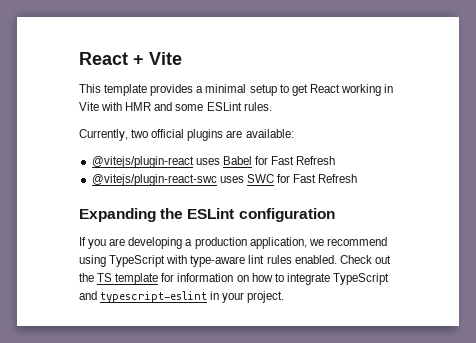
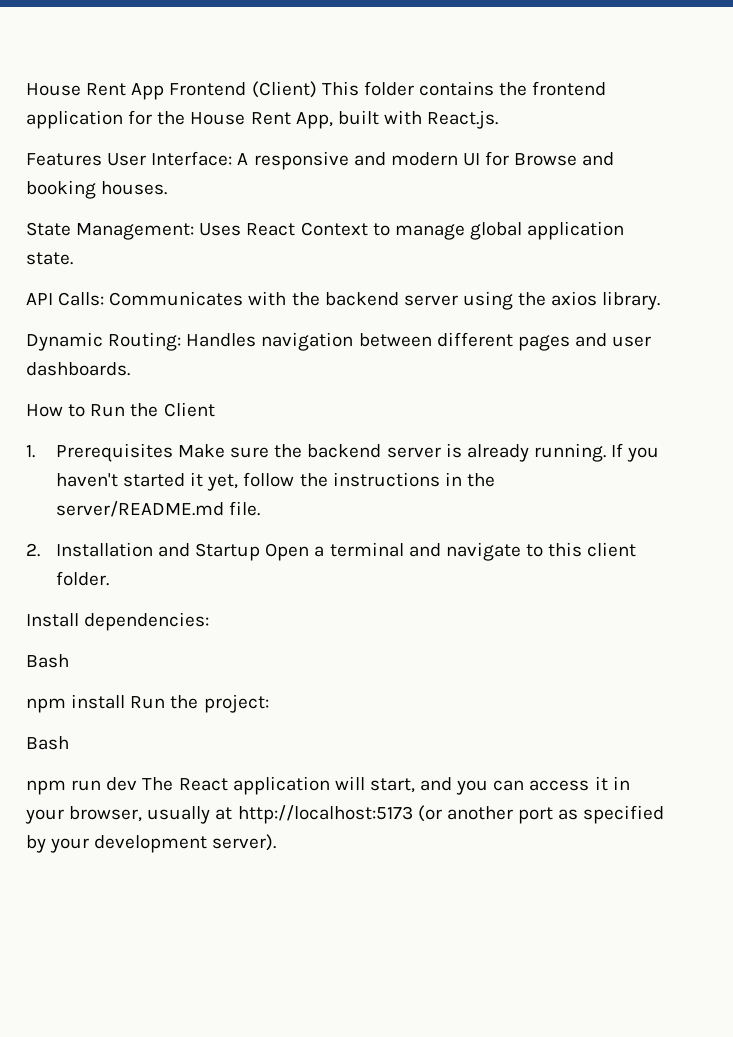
- React + Vite
- This template provides a minimal setup to get React working in Vite with HMR and some ESLint rules.
- Currently, two official plugins are available:
- @vitejs/plugin-react uses Babel for Fast Refresh
- @vitejs/plugin-react-swc uses SWC for Fast Refresh
- Expanding the ESLint configuration
- If you are developing a production application, we recommend using TypeScript with type-aware lint rules enabled. Check out the TS template for information on how to integrate TypeScript and typescript-eslint in your project.
+ House Rent App Frontend (Client) This folder contains the frontend application for the House Rent App, built with React.js.
+ Features User Interface: A responsive and modern UI for Browse and booking houses.
+ State Management: Uses React Context to manage global application state.
+ API Calls: Communicates with the backend server using the axios library.
+ Dynamic Routing: Handles navigation between different pages and user dashboards.
+ How to Run the Client
+ 1. Prerequisites Make sure the backend server is already running. If you haven't started it yet, follow the instructions in the server/README.md file.
+ 2. Installation and Startup Open a terminal and navigate to this client folder.
+ Install dependencies:
+ Bash
+ npm install Run the project:
+ Bash
+ npm run dev The React application will start, and you can access it in your browser, usually at http://localhost:5173 (or another port as specified by your development server).

